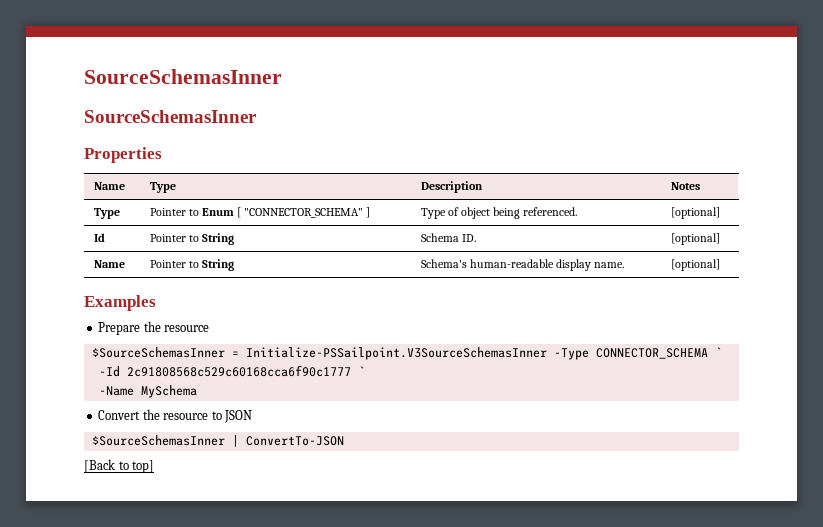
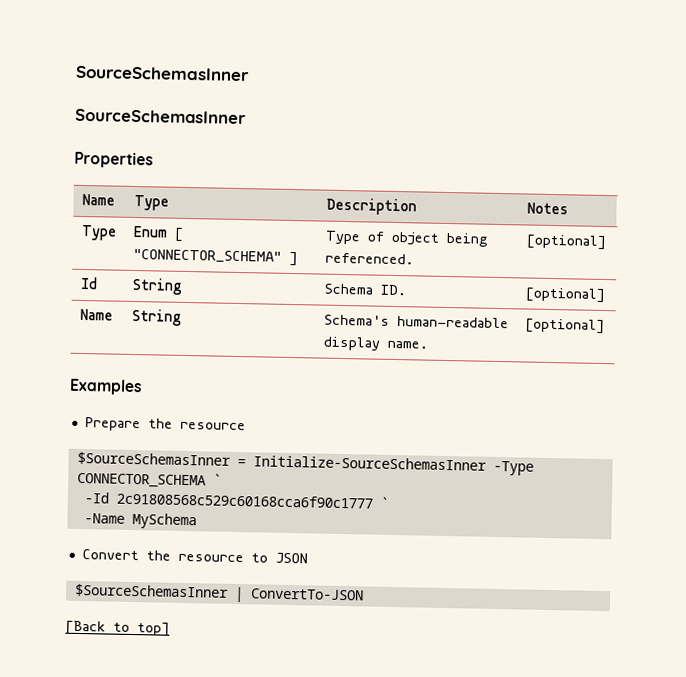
- Type | Pointer to Enum [ "CONNECTOR_SCHEMA" ] | Type of object being referenced. | [optional]
+ Type | Enum [ "CONNECTOR_SCHEMA" ] | Type of object being referenced. | [optional]
- Id | Pointer to String | Schema ID. | [optional]
+ Id | String | Schema ID. | [optional]
- Name | Pointer to String | Schema's human-readable display name. | [optional]
+ Name | String | Schema's human-readable display name. | [optional]
- $SourceSchemasInner = Initialize-PSSailpoint.V3SourceSchemasInner -Type CONNECTOR_SCHEMA `
+ $SourceSchemasInner = Initialize-SourceSchemasInner -Type CONNECTOR_SCHEMA `

